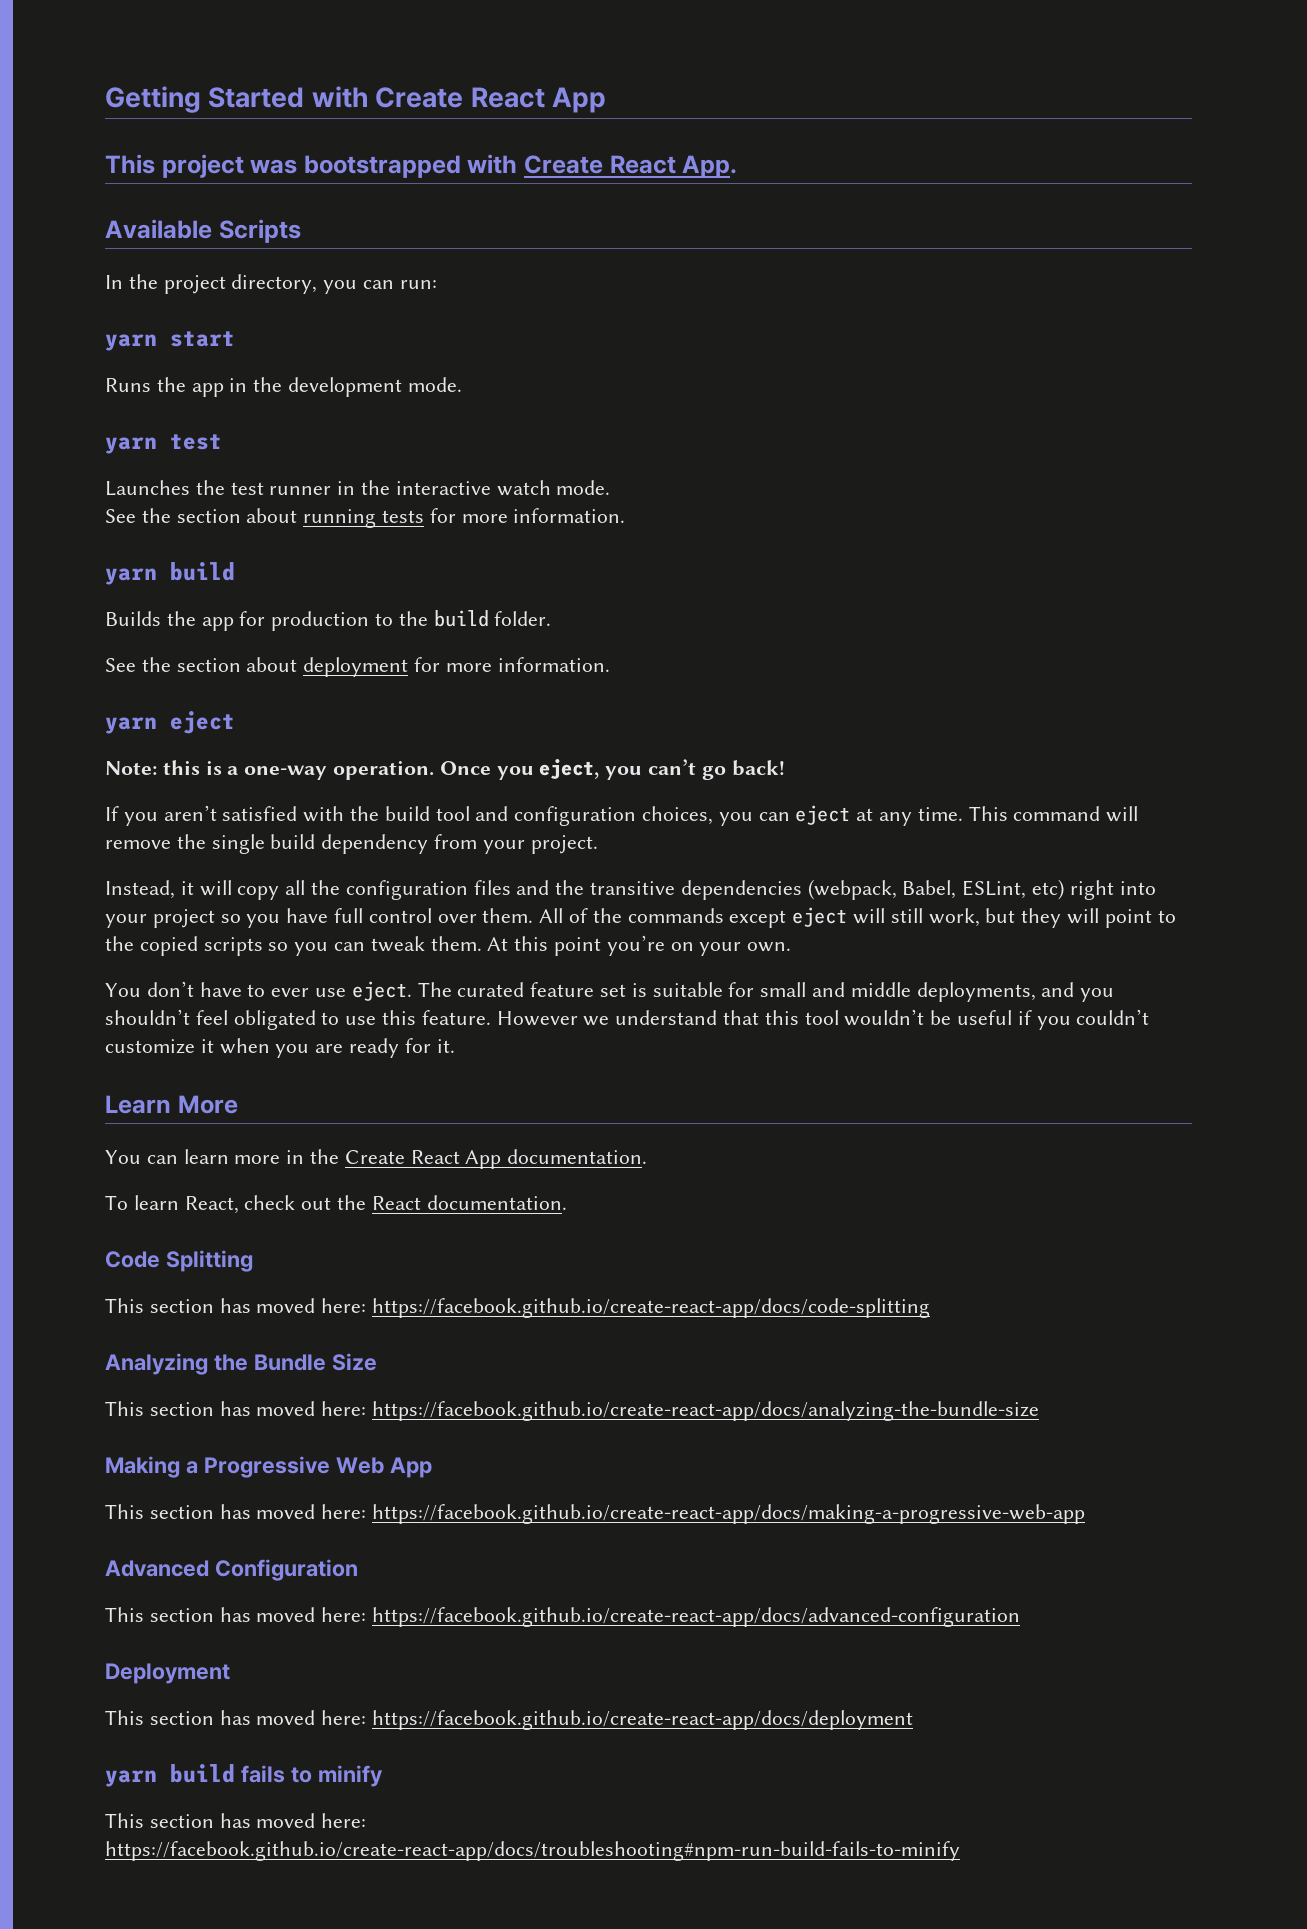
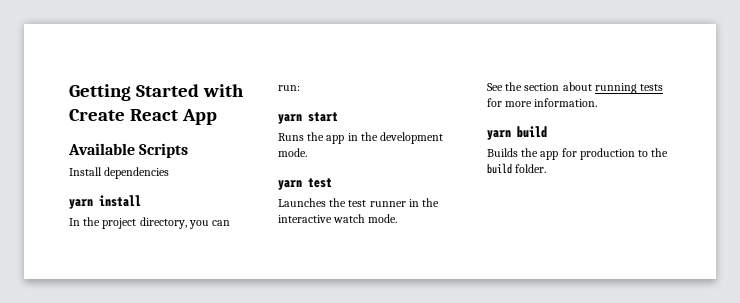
- This project was bootstrapped with Create React App.
  Available Scripts
+ Install dependencies
+ yarn install
- See the section about deployment for more information.
- yarn eject
- Note: this is a one-way operation. Once you eject, you can’t go back!
- If you aren’t satisfied with the build tool and configuration choices, you can eject at any time. This command will remove the single build dependency from your project.
- Instead, it will copy all the configuration files and the transitive dependencies (webpack, Babel, ESLint, etc) right into your project so you have full control over them. All of the commands except eject will still work, but they will point to the copied scripts so you can tweak them. At this point you’re on your own.
- You don’t have to ever use eject. The curated feature set is suitable for small and middle deployments, and you shouldn’t feel obligated to use this feature. However we understand that this tool wouldn’t be useful if you couldn’t customize it when you are ready for it.
- Learn More
- You can learn more in the Create React App documentation.
- To learn React, check out the React documentation.
- Code Splitting
- This section has moved here: https://facebook.github.io/create-react-app/docs/code-splitting
- Analyzing the Bundle Size
- This section has moved here: https://facebook.github.io/create-react-app/docs/analyzing-the-bundle-size
- Making a Progressive Web App
- This section has moved here: https://facebook.github.io/create-react-app/docs/making-a-progressive-web-app
- Advanced Configuration
- This section has moved here: https://facebook.github.io/create-react-app/docs/advanced-configuration
- Deployment
- This section has moved here: https://facebook.github.io/create-react-app/docs/deployment
- yarn build fails to minify
- This section has moved here: https://facebook.github.io/create-react-app/docs/troubleshooting#npm-run-build-fails-to-minify

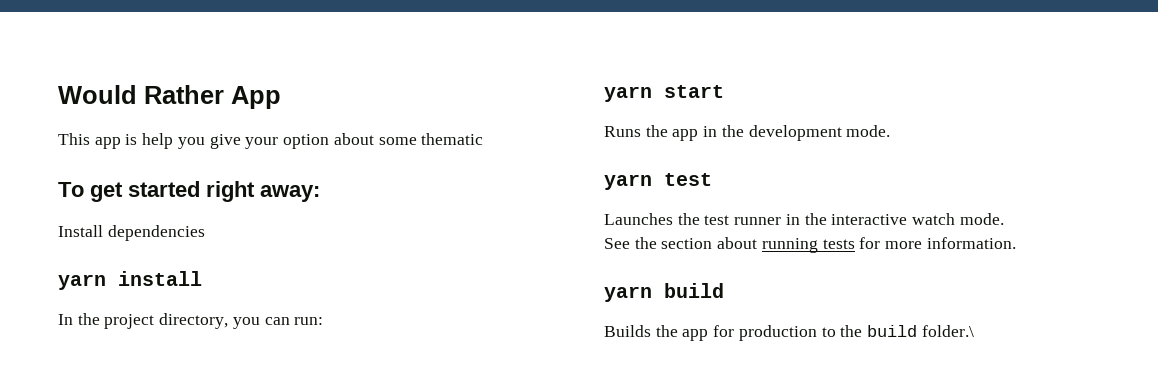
- Getting Started with Create React App
- Available Scripts
+ Would Rather App
+ This app is help you give your option about some thematic
+ To get started right away:
- Builds the app for production to the build folder.
+ Builds the app for production to the build folder.\

